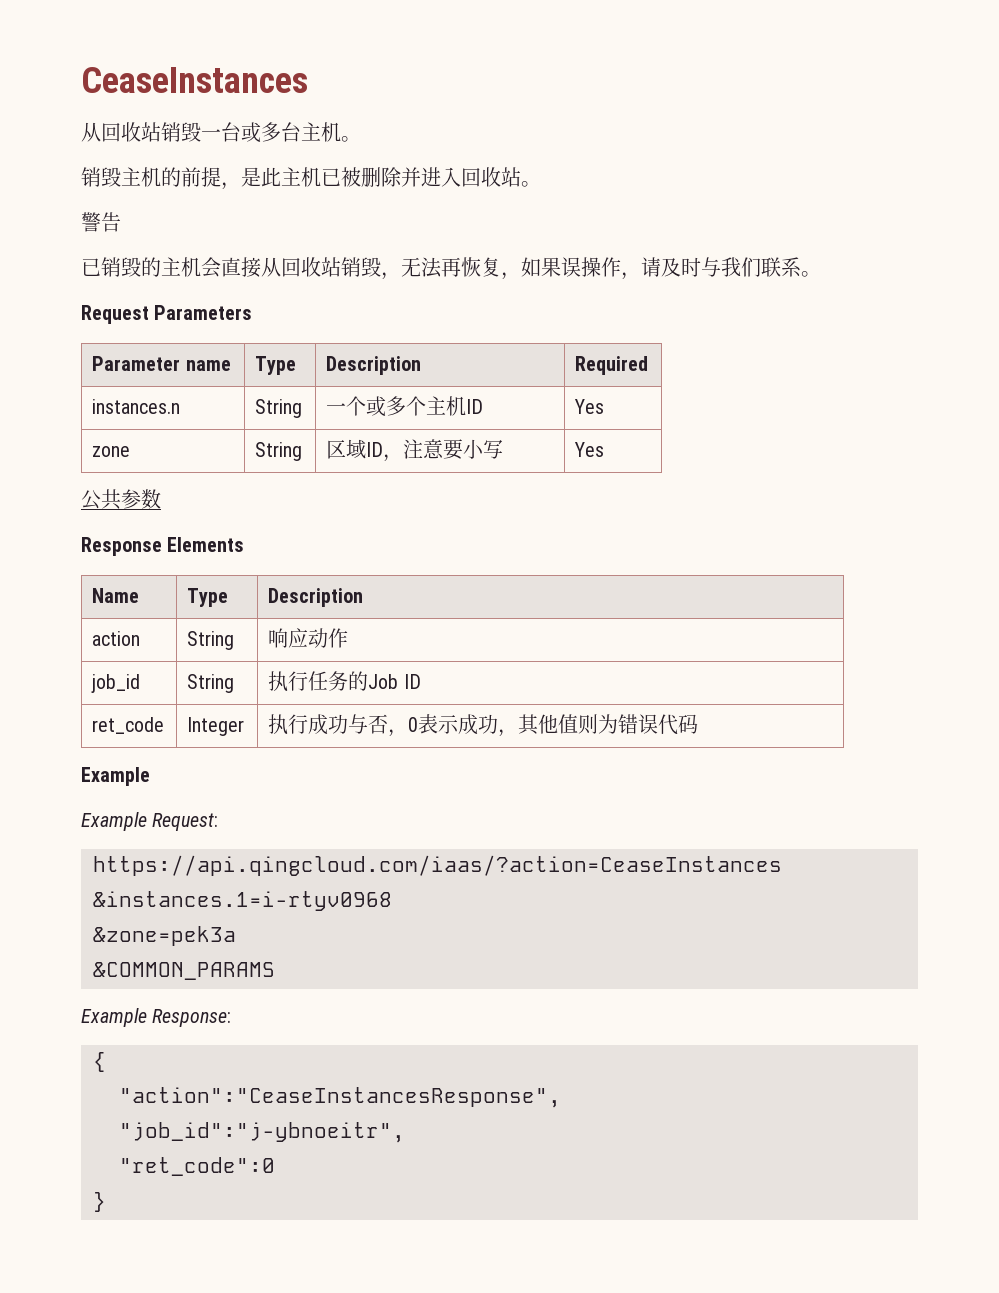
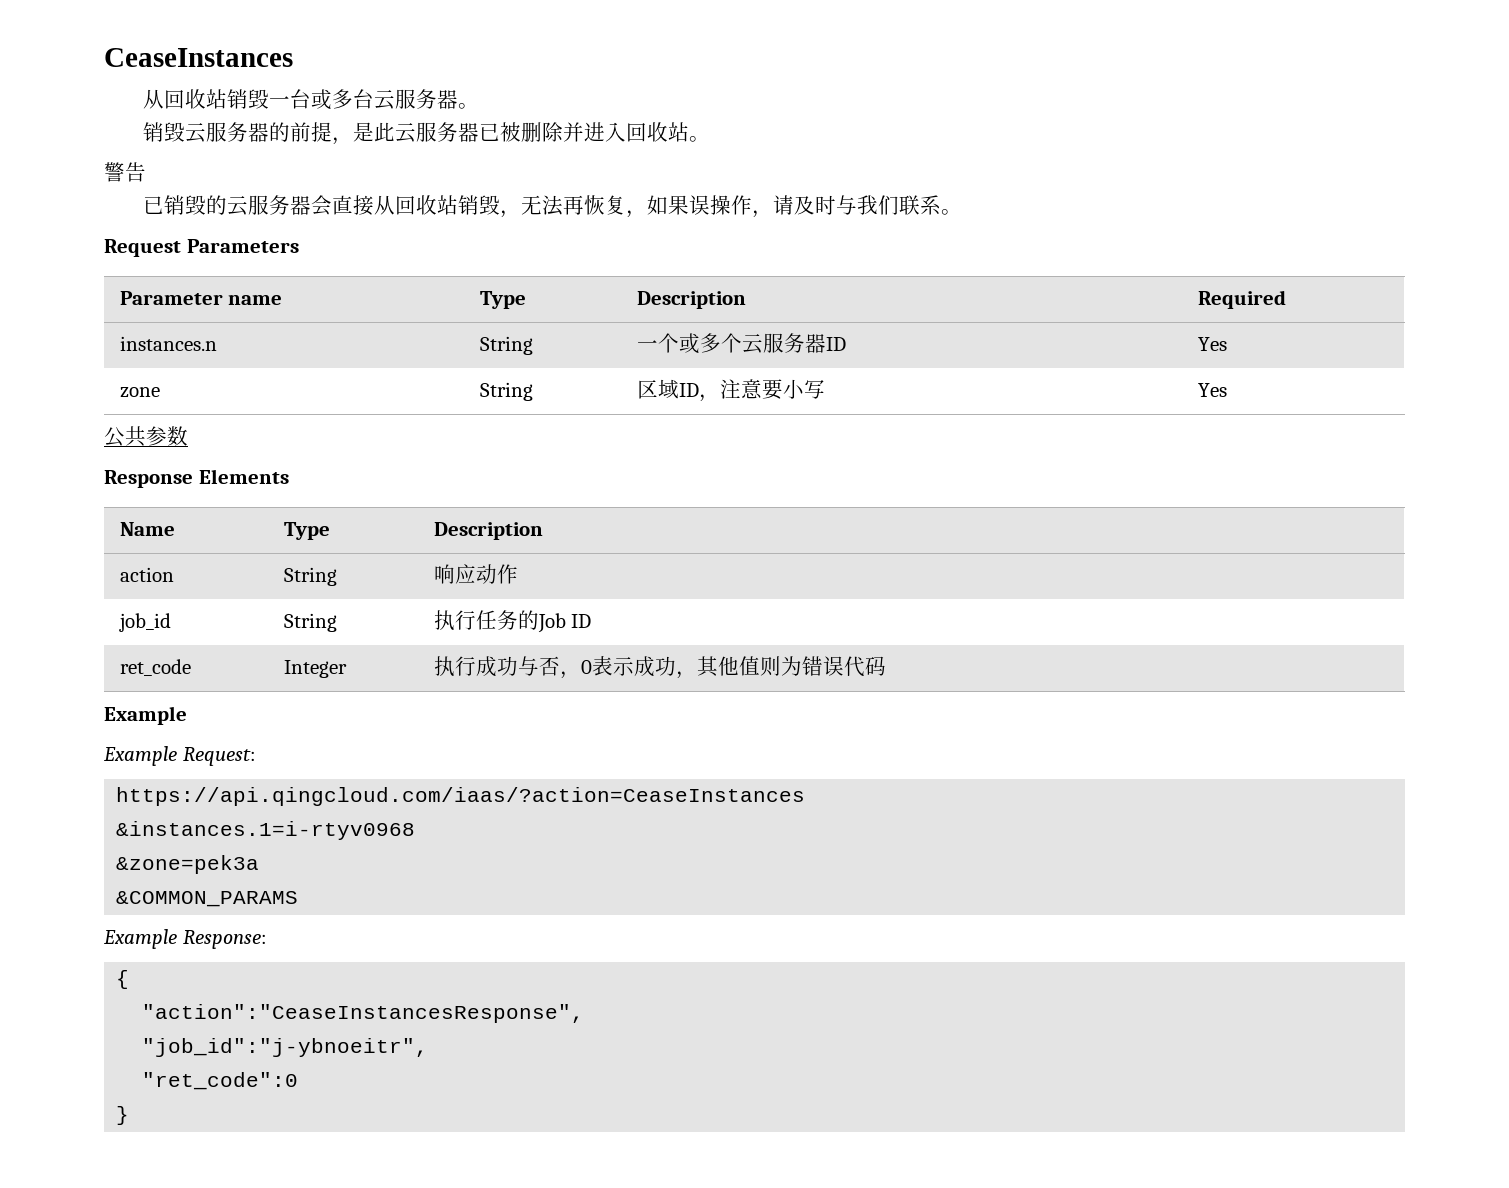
- 从回收站销毁一台或多台主机。
+ 从回收站销毁一台或多台云服务器。
- 销毁主机的前提，是此主机已被删除并进入回收站。
+ 销毁云服务器的前提，是此云服务器已被删除并进入回收站。
- 已销毁的主机会直接从回收站销毁，无法再恢复，如果误操作，请及时与我们联系。
+ 已销毁的云服务器会直接从回收站销毁，无法再恢复，如果误操作，请及时与我们联系。
- instances.n | String | 一个或多个主机ID | Yes
+ instances.n | String | 一个或多个云服务器ID | Yes

